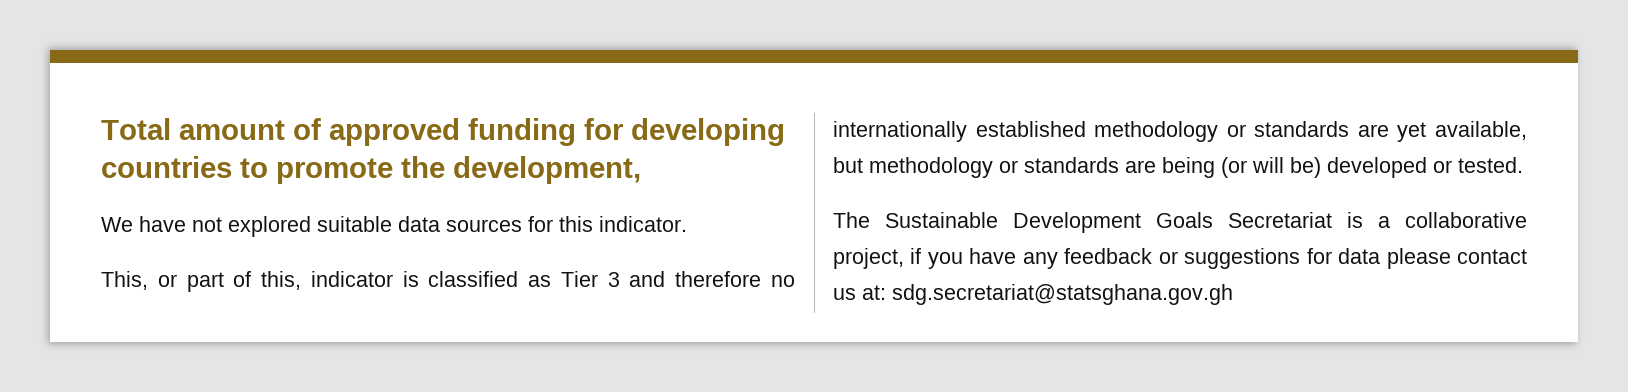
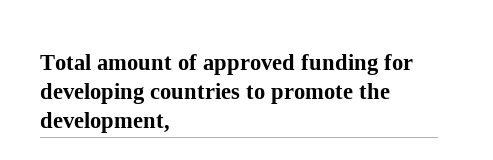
- We have not explored suitable data sources for this indicator.
- This, or part of this, indicator is classified as Tier 3 and therefore no internationally established methodology or standards are yet available, but methodology or standards are being (or will be) developed or tested.
- The Sustainable Development Goals Secretariat is a collaborative project, if you have any feedback or suggestions for data please contact us at: sdg.secretariat@statsghana.gov.gh

